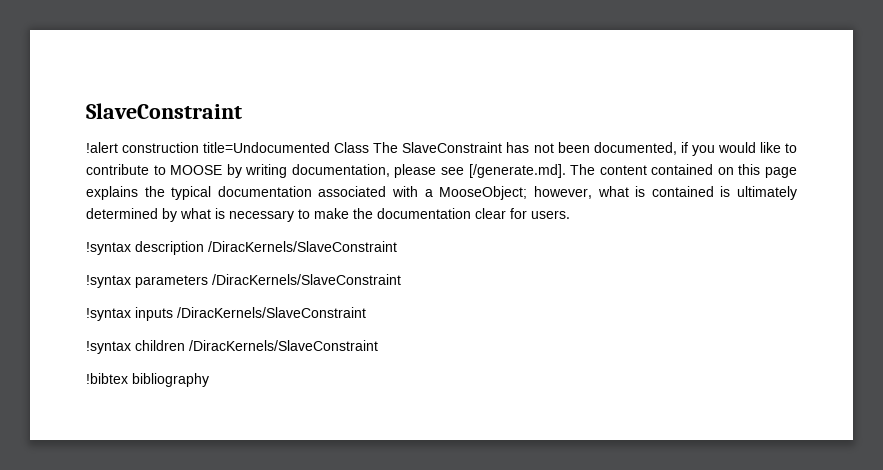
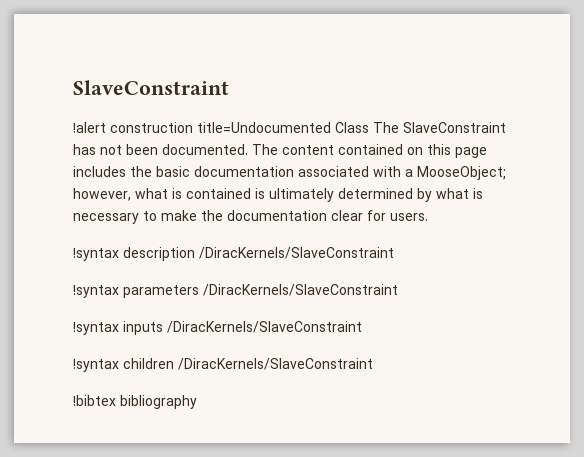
- !alert construction title=Undocumented Class The SlaveConstraint has not been documented, if you would like to contribute to MOOSE by writing documentation, please see [/generate.md]. The content contained on this page explains the typical documentation associated with a MooseObject; however, what is contained is ultimately determined by what is necessary to make the documentation clear for users.
+ !alert construction title=Undocumented Class The SlaveConstraint has not been documented. The content contained on this page includes the basic documentation associated with a MooseObject; however, what is contained is ultimately determined by what is necessary to make the documentation clear for users.

